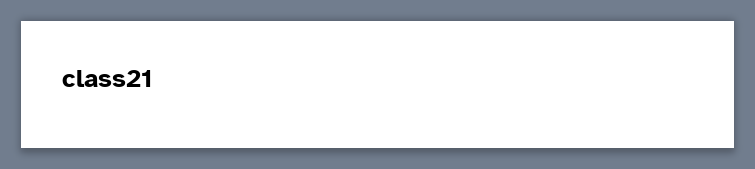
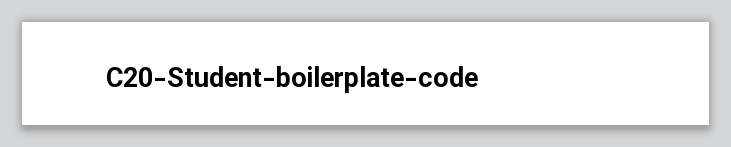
- class21
+ C20-Student-boilerplate-code

